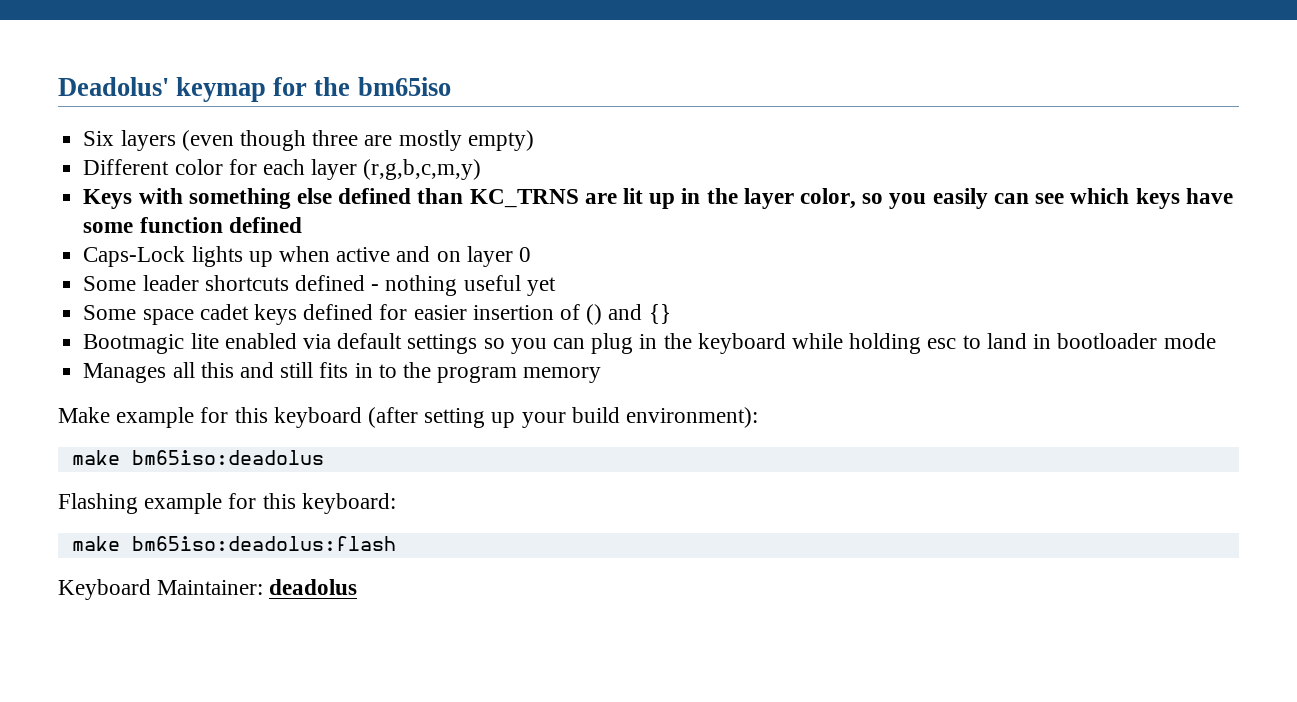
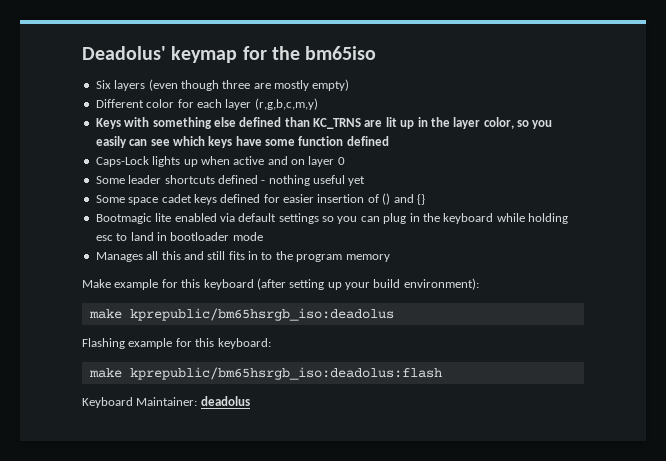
- make bm65iso:deadolus
+ make kprepublic/bm65hsrgb_iso:deadolus
- make bm65iso:deadolus:flash
+ make kprepublic/bm65hsrgb_iso:deadolus:flash

